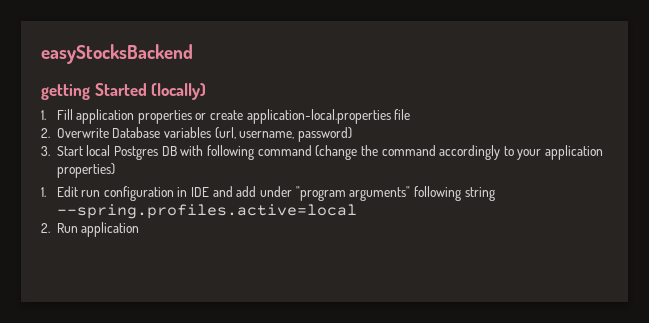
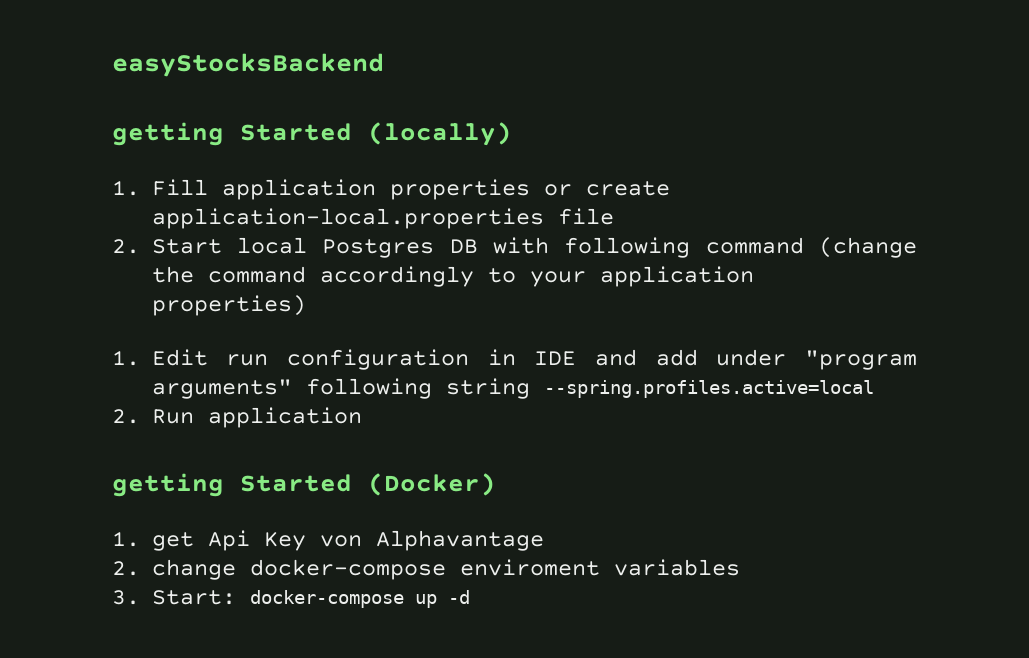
- 2. Overwrite Database variables (url, username, password)
- 3. Start local Postgres DB with following command (change the command accordingly to your application properties)
+ 2. Start local Postgres DB with following command (change the command accordingly to your application properties)
+ getting Started (Docker)
+ 1. get Api Key von Alphavantage
+ 2. change docker-compose enviroment variables
+ 3. Start: docker-compose up -d

